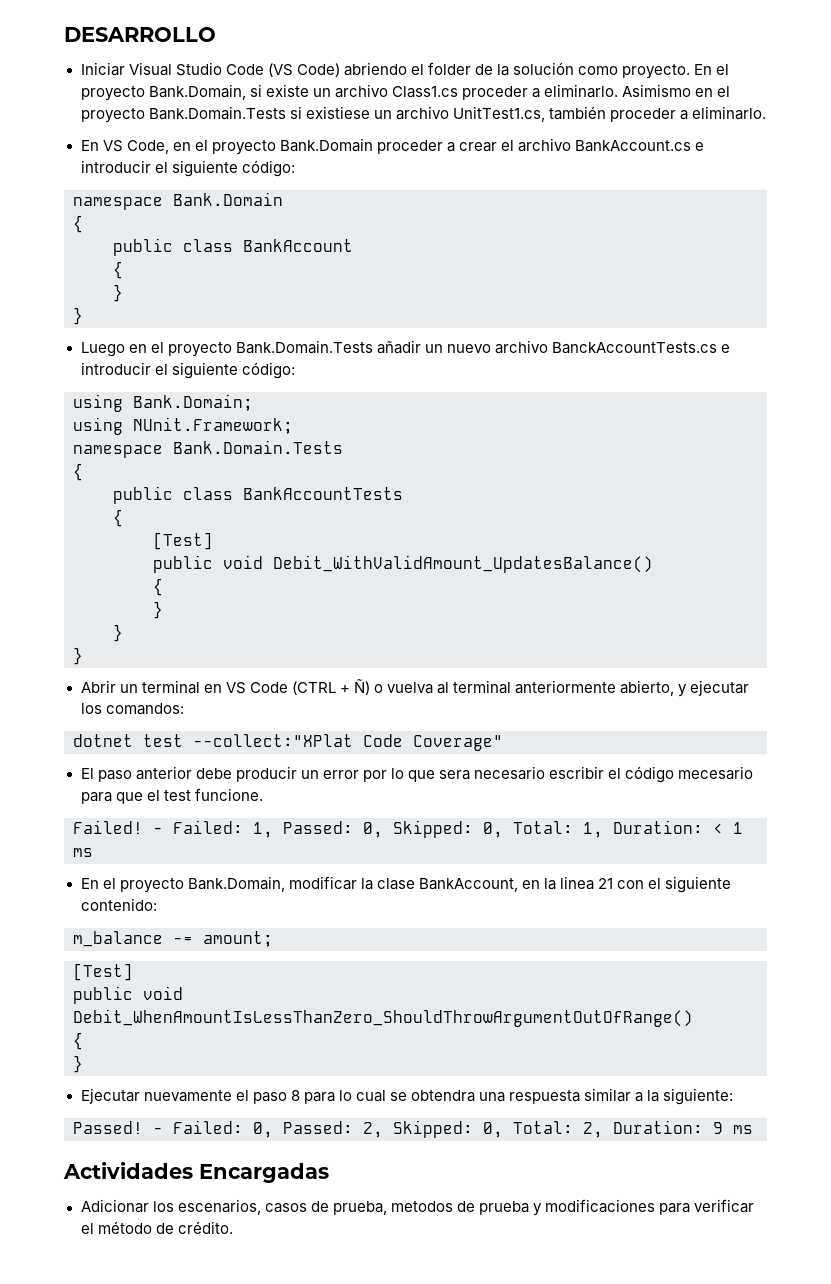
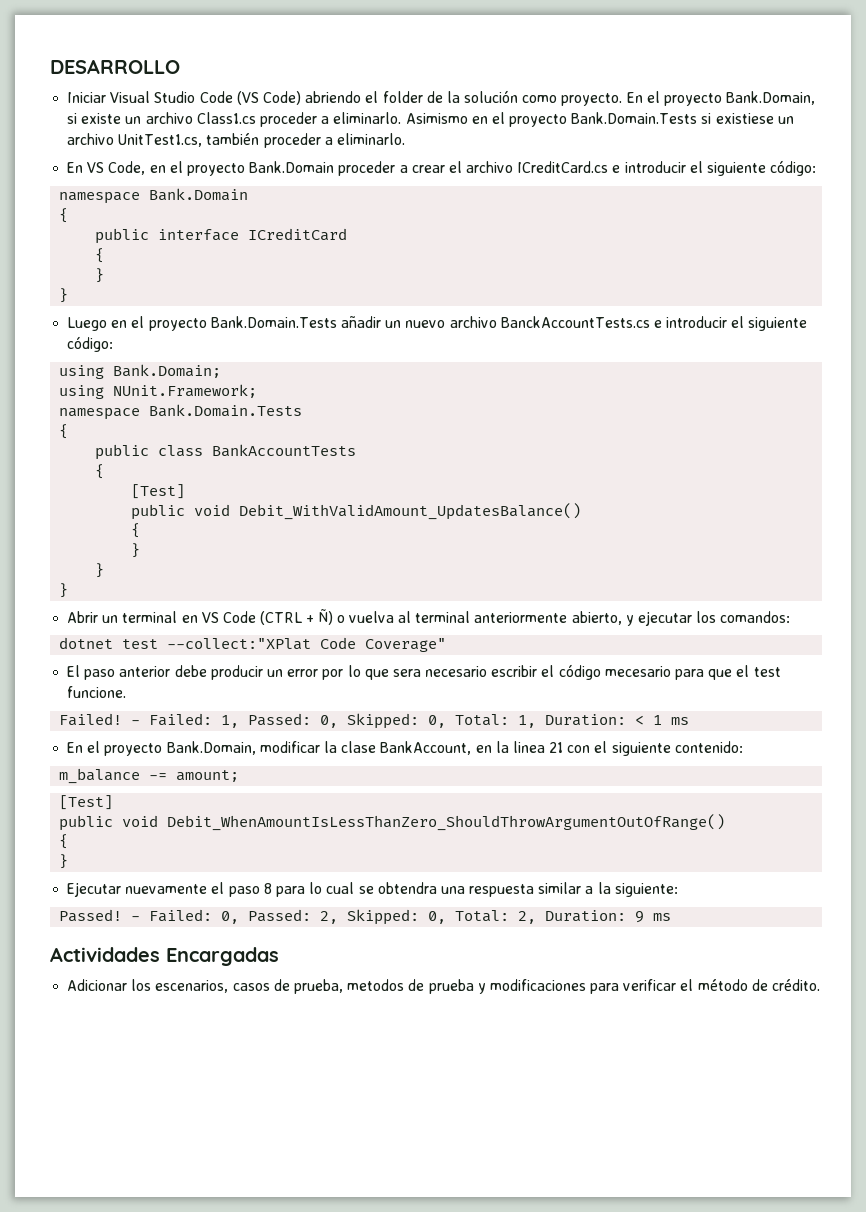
- En VS Code, en el proyecto Bank.Domain proceder a crear el archivo BankAccount.cs e introducir el siguiente código:
+ En VS Code, en el proyecto Bank.Domain proceder a crear el archivo ICreditCard.cs e introducir el siguiente código:
- public class BankAccount
+ public interface ICreditCard

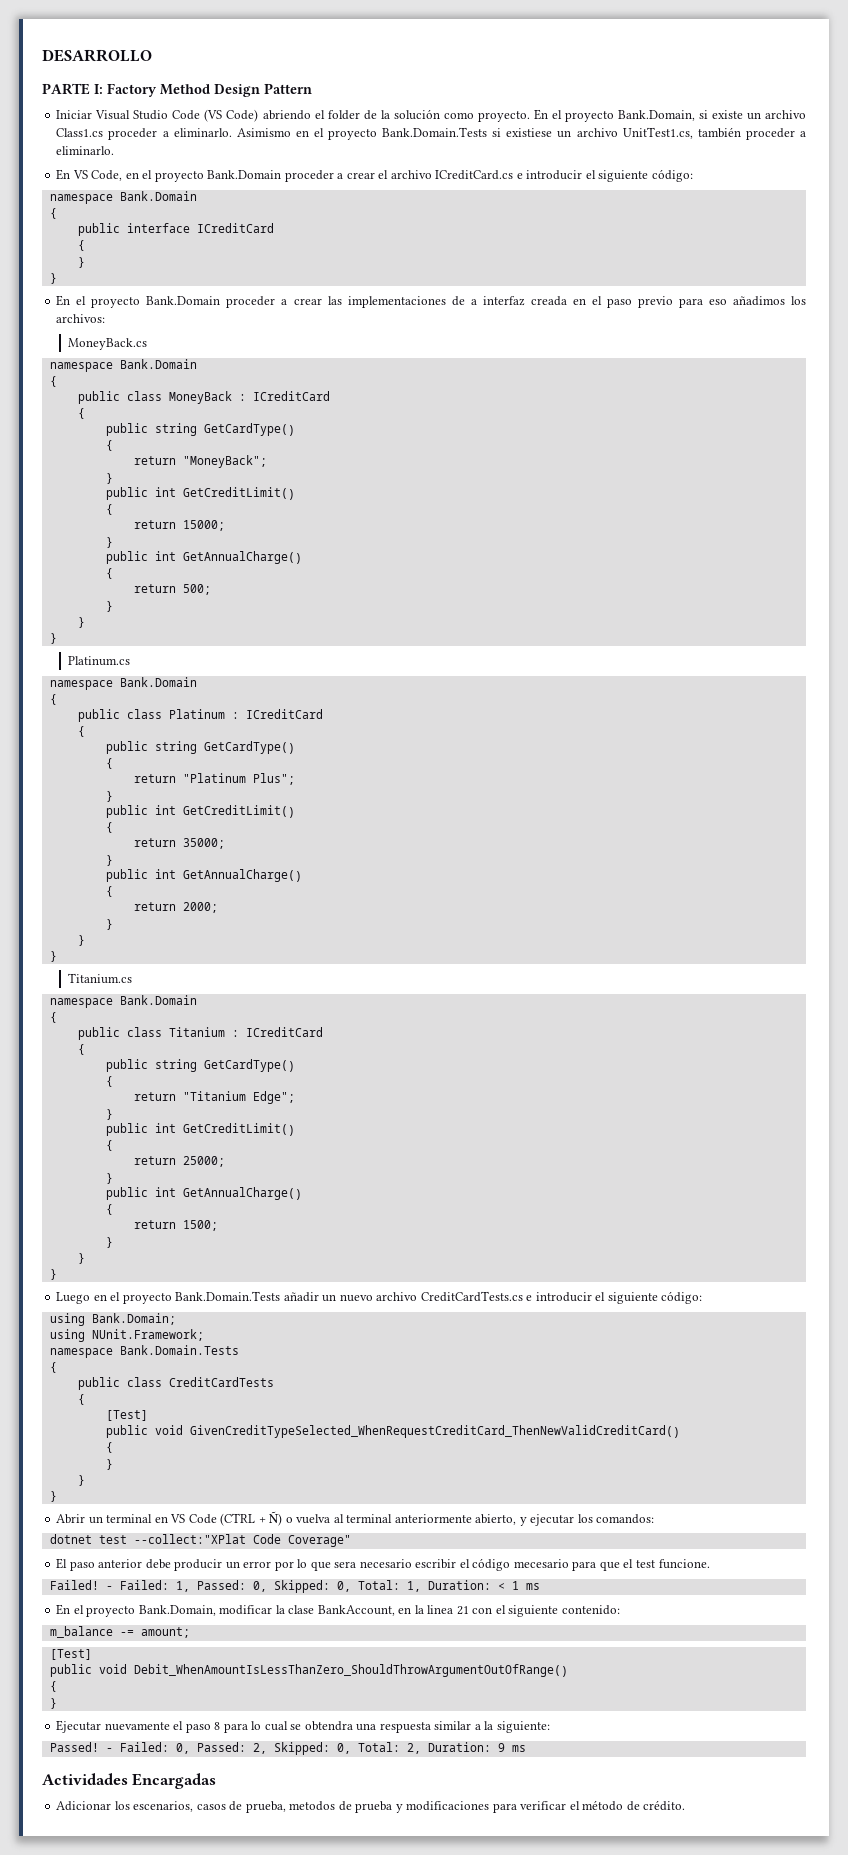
+ PARTE I: Factory Method Design Pattern
+ En el proyecto Bank.Domain proceder a crear las implementaciones de a interfaz creada en el paso previo para eso añadimos los archivos:
+ MoneyBack.cs
+ namespace Bank.Domain
+ {
+ public class MoneyBack : ICreditCard
+ {
+ public string GetCardType()
+ {
+ return "MoneyBack";
+ }
+ public int GetCreditLimit()
+ {
+ return 15000;
+ }
+ public int GetAnnualCharge()
+ {
+ return 500;
+ }
+ }
+ }
+ Platinum.cs
+ namespace Bank.Domain
+ {
+ public class Platinum : ICreditCard
+ {
+ public string GetCardType()
+ {
+ return "Platinum Plus";
+ }
+ public int GetCreditLimit()
+ {
+ return 35000;
+ }
+ public int GetAnnualCharge()
+ {
+ return 2000;
+ }
+ }
+ }
+ Titanium.cs
+ namespace Bank.Domain
+ {
+ public class Titanium : ICreditCard
+ {
+ public string GetCardType()
+ {
+ return "Titanium Edge";
+ }
+ public int GetCreditLimit()
+ {
+ return 25000;
+ }
+ public int GetAnnualCharge()
+ {
+ return 1500;
+ }
+ }
+ }
- Luego en el proyecto Bank.Domain.Tests añadir un nuevo archivo BanckAccountTests.cs e introducir el siguiente código:
+ Luego en el proyecto Bank.Domain.Tests añadir un nuevo archivo CreditCardTests.cs e introducir el siguiente código:
- public class BankAccountTests
+ public class CreditCardTests
- public void Debit_WithValidAmount_UpdatesBalance()
+ public void GivenCreditTypeSelected_WhenRequestCreditCard_ThenNewValidCreditCard()

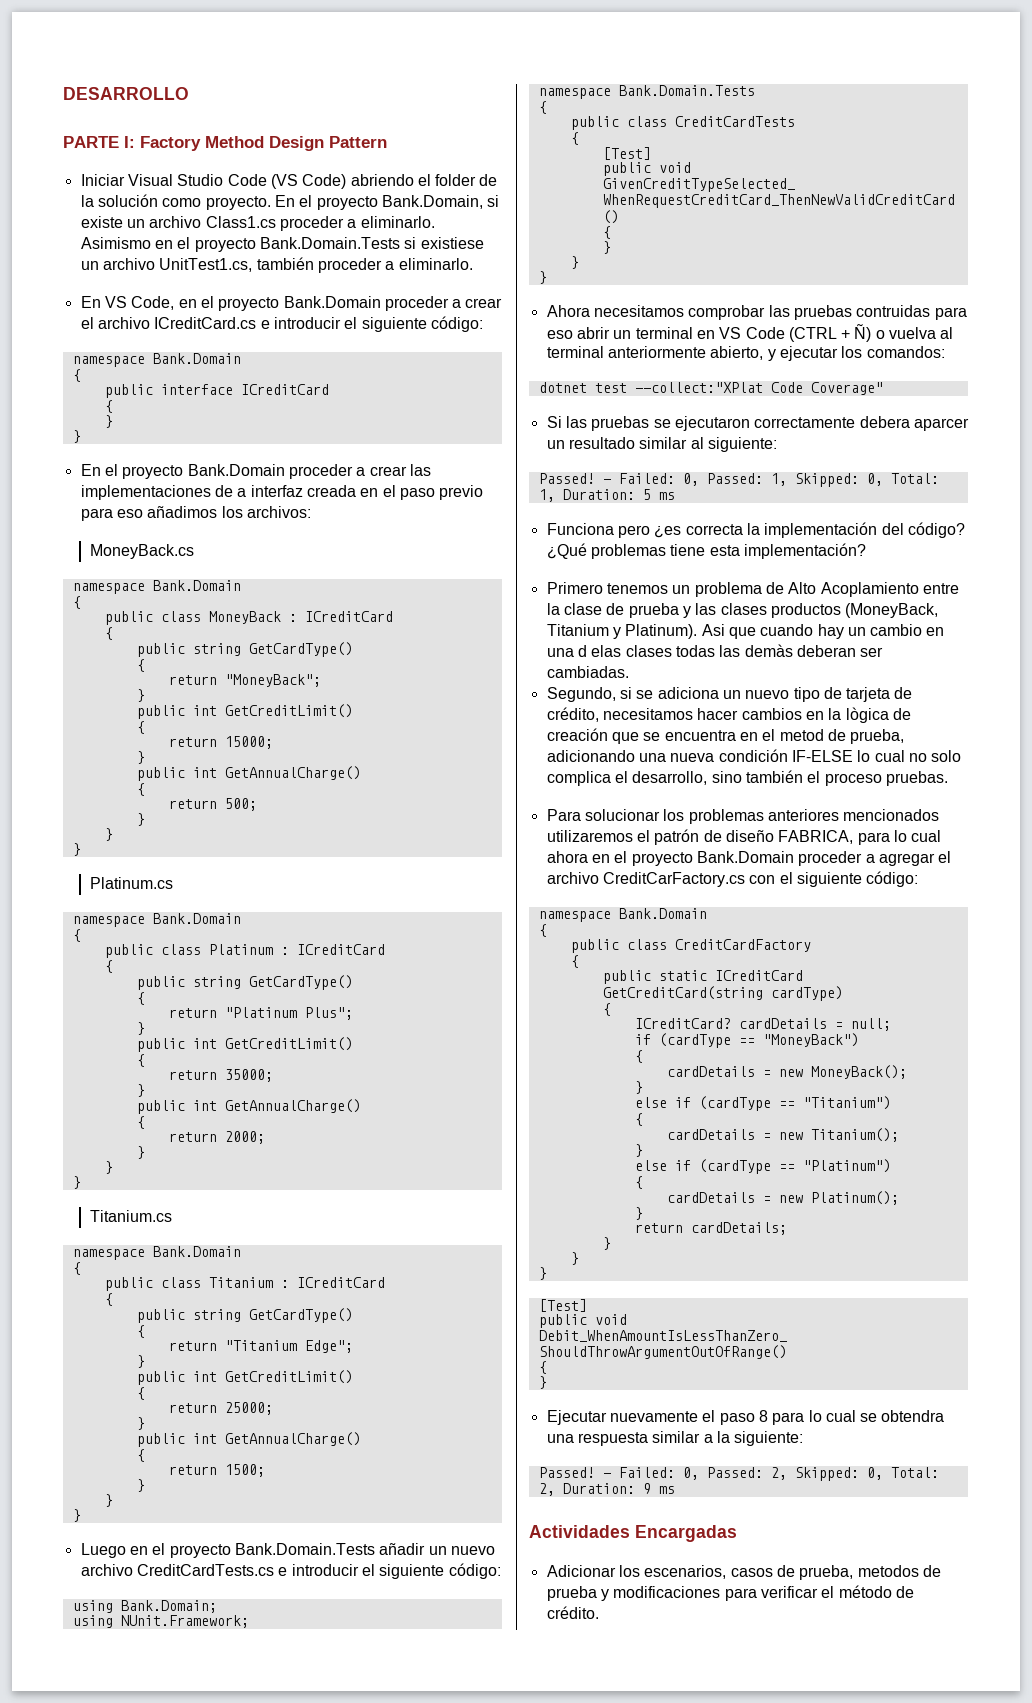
- Abrir un terminal en VS Code (CTRL + Ñ) o vuelva al terminal anteriormente abierto, y ejecutar los comandos:
+ Ahora necesitamos comprobar las pruebas contruidas para eso abrir un terminal en VS Code (CTRL + Ñ) o vuelva al terminal anteriormente abierto, y ejecutar los comandos:
- El paso anterior debe producir un error por lo que sera necesario escribir el código mecesario para que el test funcione.
- Failed! - Failed: 1, Passed: 0, Skipped: 0, Total: 1, Duration: < 1 ms
- En el proyecto Bank.Domain, modificar la clase BankAccount, en la linea 21 con el siguiente contenido:
- m_balance -= amount;
+ Si las pruebas se ejecutaron correctamente debera aparcer un resultado similar al siguiente:
+ Passed! - Failed: 0, Passed: 1, Skipped: 0, Total: 1, Duration: 5 ms
+ Funciona pero ¿es correcta la implementación del código? ¿Qué problemas tiene esta implementación?
+ Primero tenemos un problema de Alto Acoplamiento entre la clase de prueba y las clases productos (MoneyBack, Titanium y Platinum). Asi que cuando hay un cambio en una d elas clases todas las demàs deberan ser cambiadas.
+ Segundo, si se adiciona un nuevo tipo de tarjeta de crédito, necesitamos hacer cambios en la lògica de creación que se encuentra en el metod de prueba, adicionando una nueva condición IF-ELSE lo cual no solo complica el desarrollo, sino también el proceso pruebas.
+ Para solucionar los problemas anteriores mencionados utilizaremos el patrón de diseño FABRICA, para lo cual ahora en el proyecto Bank.Domain proceder a agregar el archivo CreditCarFactory.cs con el siguiente código:
+ namespace Bank.Domain
+ {
+ public class CreditCardFactory
+ {
+ public static ICreditCard GetCreditCard(string cardType)
+ {
+ ICreditCard? cardDetails = null;
+ if (cardType == "MoneyBack")
+ {
+ cardDetails = new MoneyBack();
+ }
+ else if (cardType == "Titanium")
+ {
+ cardDetails = new Titanium();
+ }
+ else if (cardType == "Platinum")
+ {
+ cardDetails = new Platinum();
+ }
+ return cardDetails;
+ }
+ }
+ }

